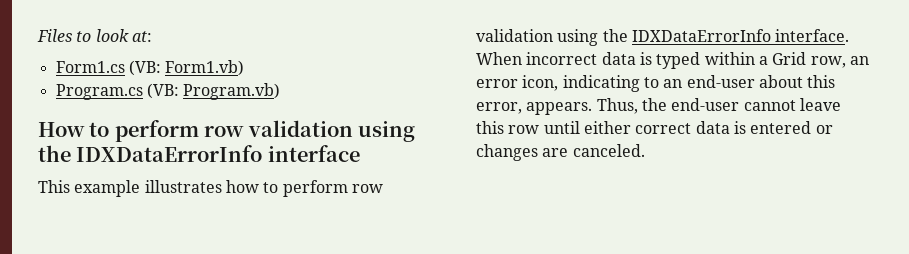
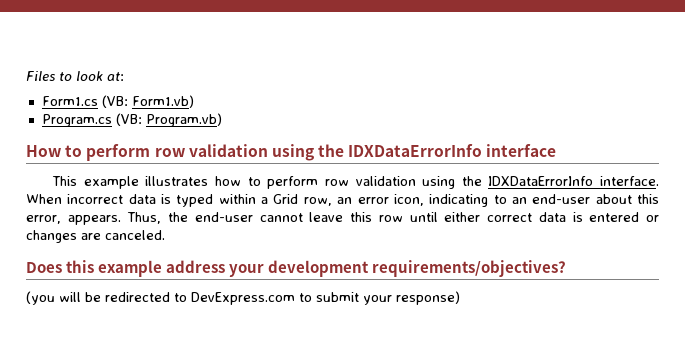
+ Does this example address your development requirements/objectives?
+ (you will be redirected to DevExpress.com to submit your response)

